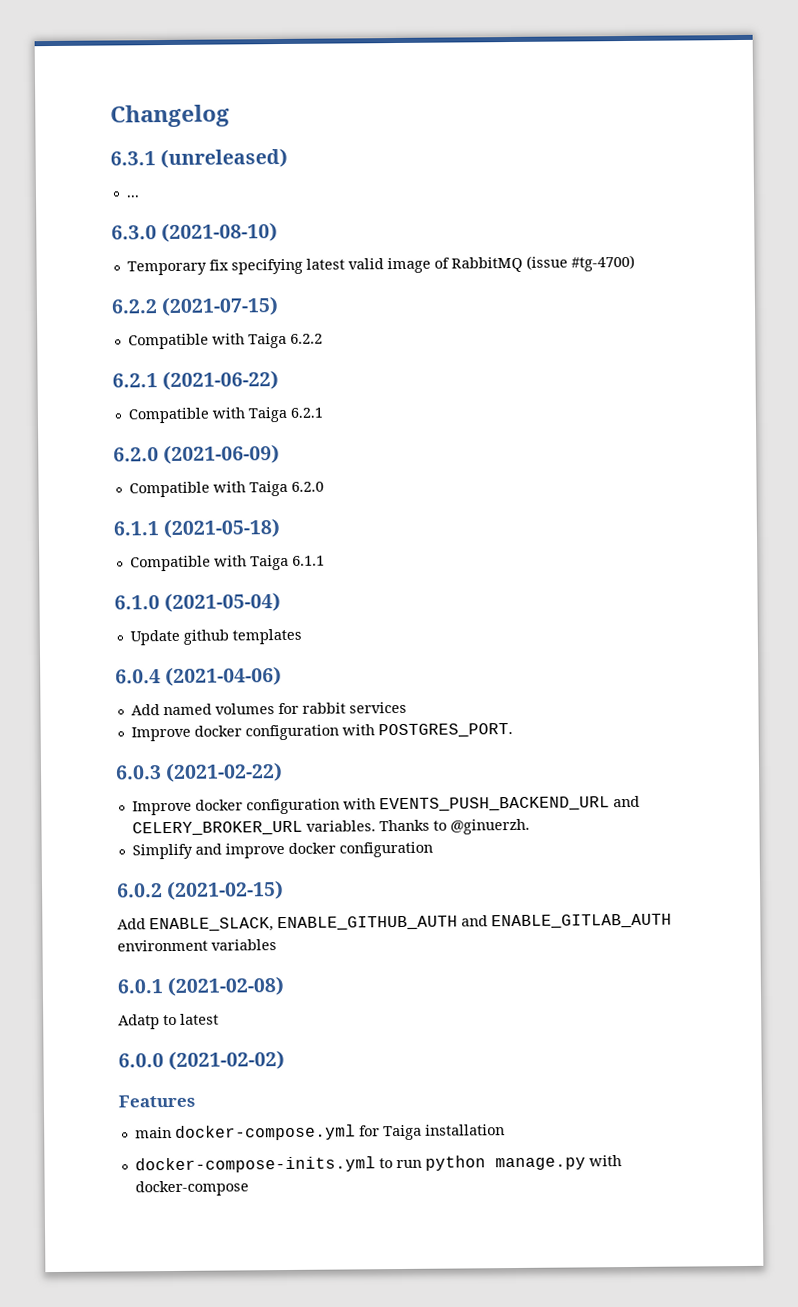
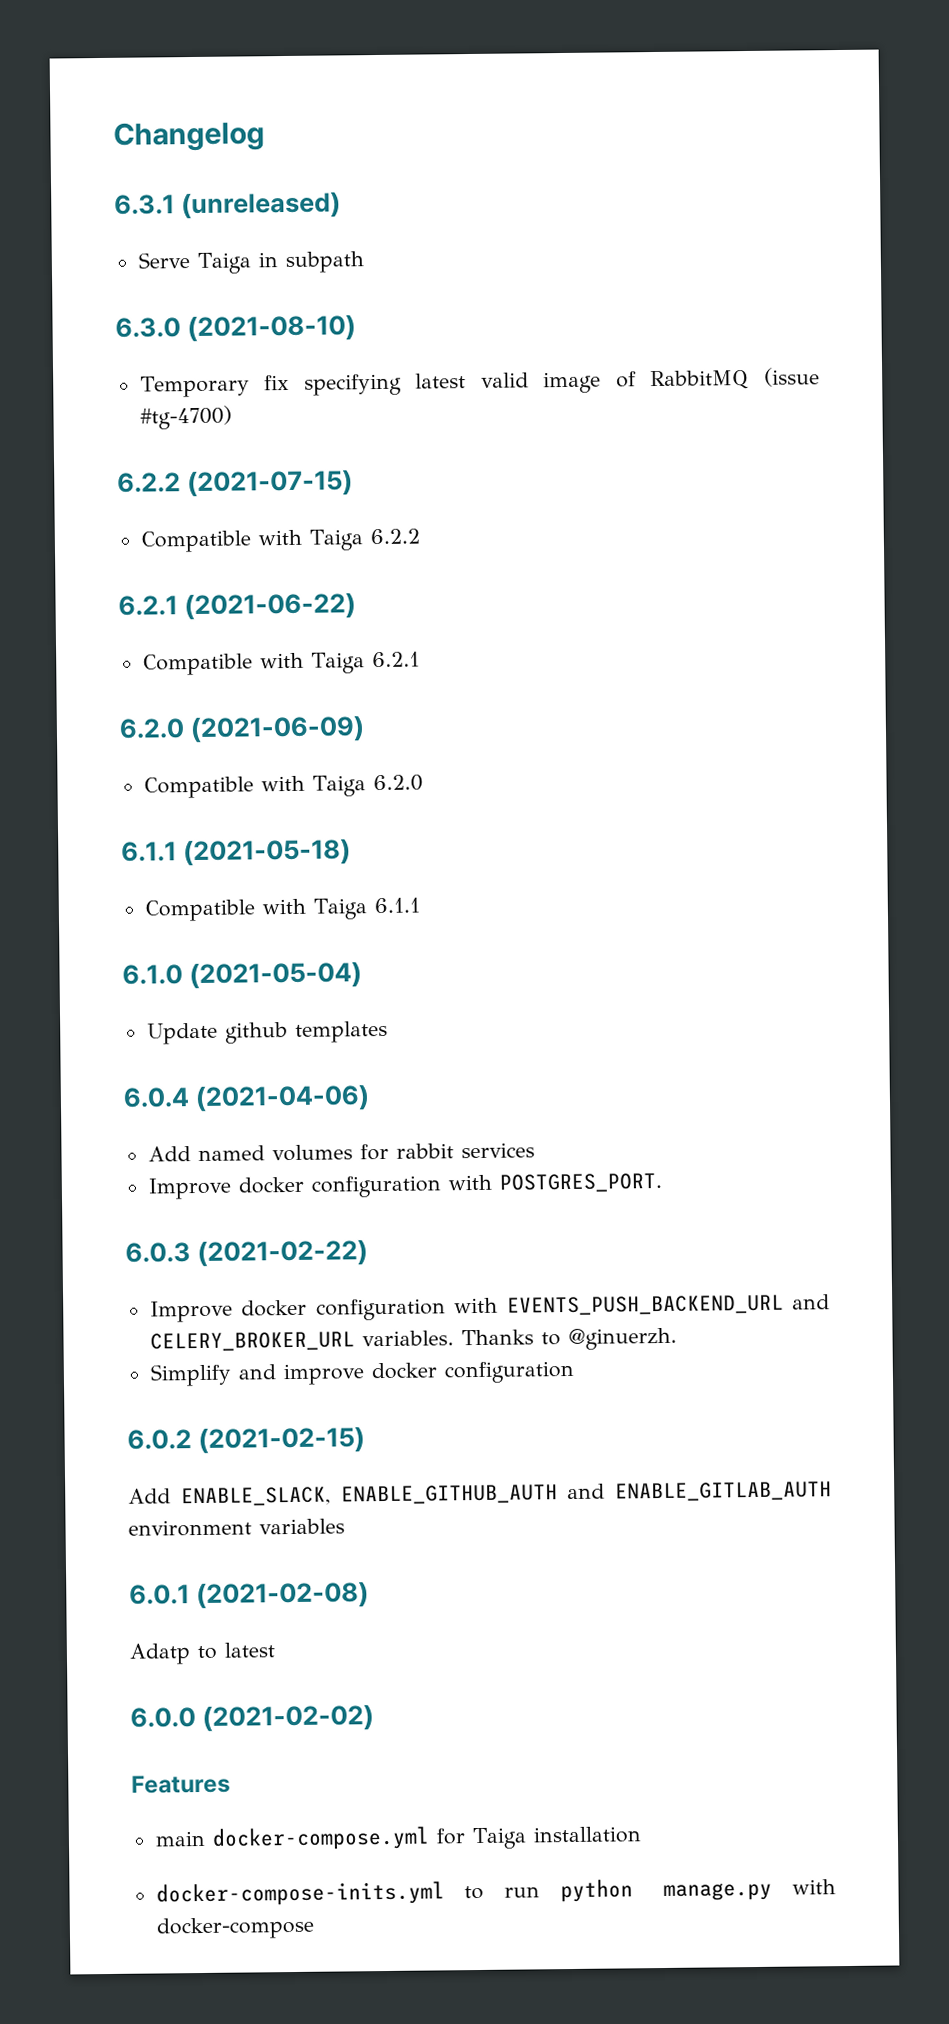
- ...
+ Serve Taiga in subpath

